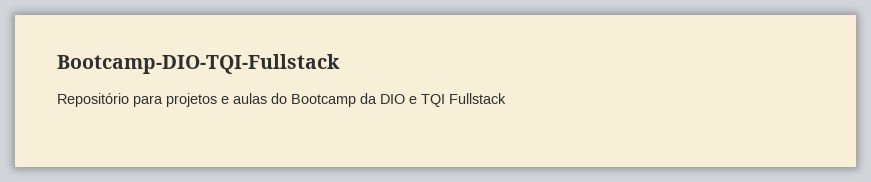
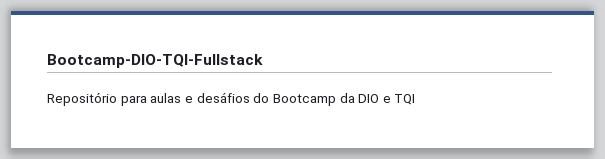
- Repositório para projetos e aulas do Bootcamp da DIO e TQI Fullstack
+ Repositório para aulas e desáfios do Bootcamp da DIO e TQI

